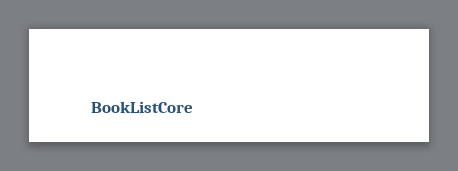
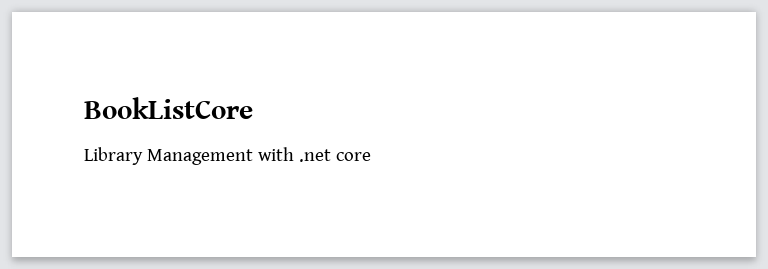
+ Library Management with .net core

